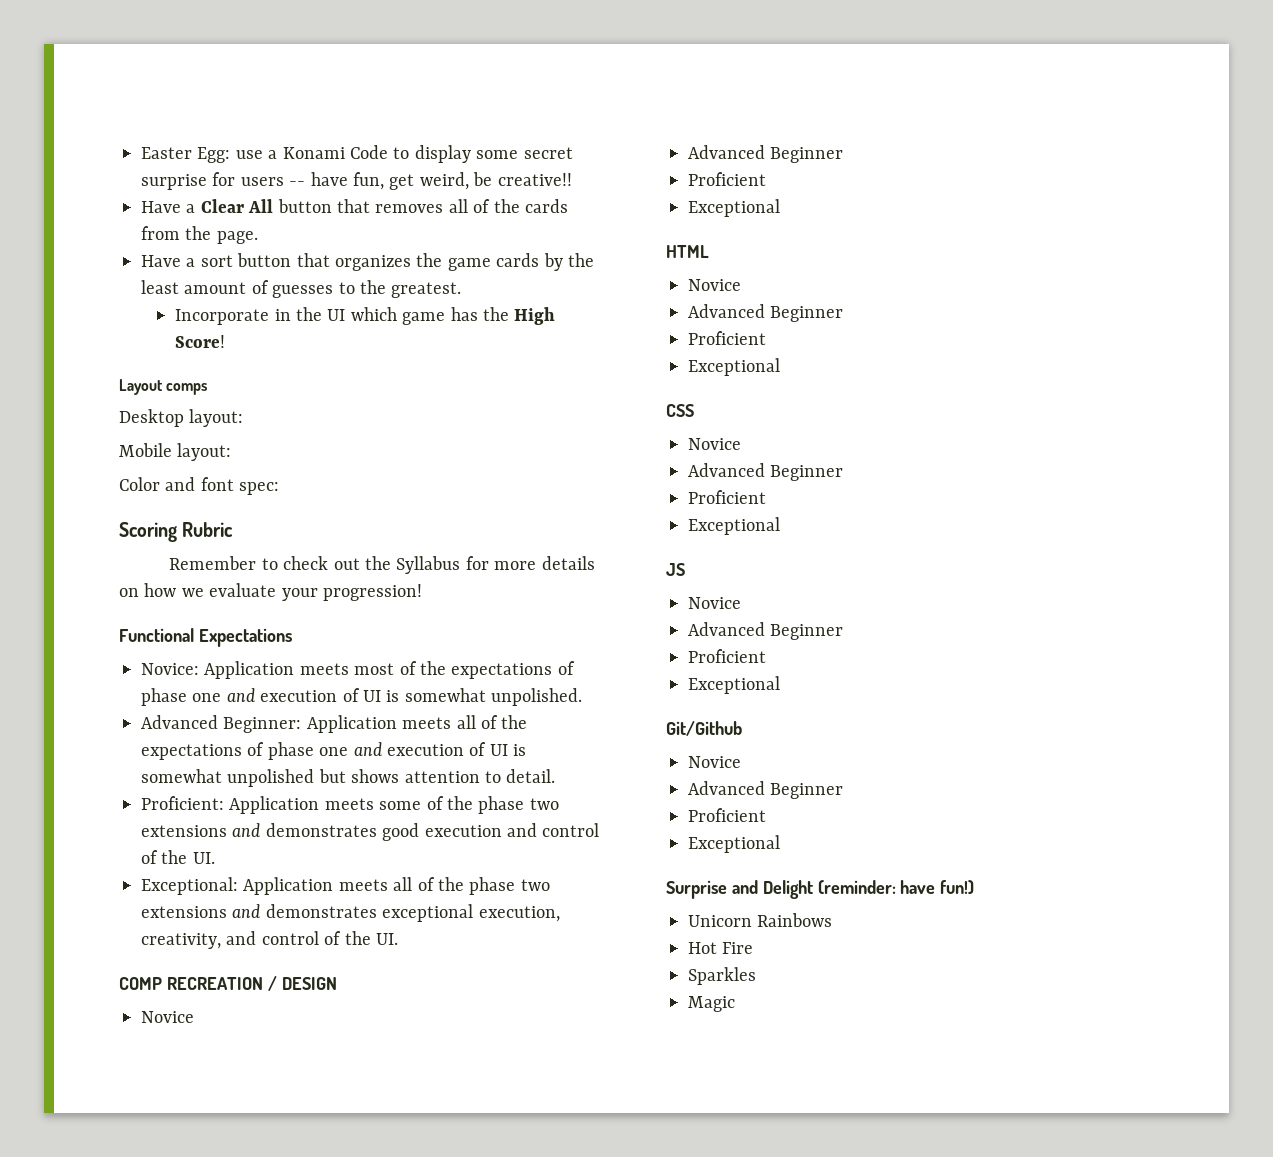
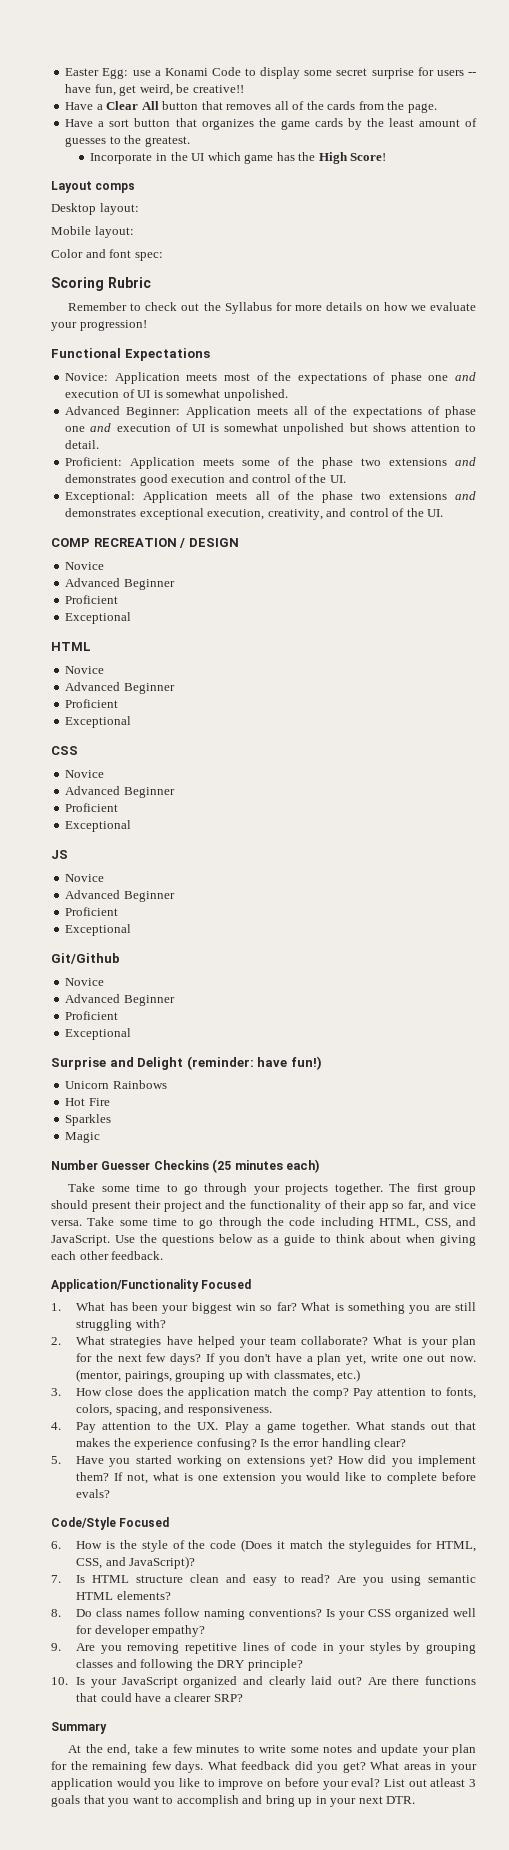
+ Number Guesser Checkins (25 minutes each)
+ Take some time to go through your projects together. The first group should present their project and the functionality of their app so far, and vice versa. Take some time to go through the code including HTML, CSS, and JavaScript. Use the questions below as a guide to think about when giving each other feedback.
+ Application/Functionality Focused
+ 1. What has been your biggest win so far? What is something you are still struggling with?
+ 2. What strategies have helped your team collaborate? What is your plan for the next few days? If you don't have a plan yet, write one out now. (mentor, pairings, grouping up with classmates, etc.)
+ 3. How close does the application match the comp? Pay attention to fonts, colors, spacing, and responsiveness.
+ 4. Pay attention to the UX. Play a game together. What stands out that makes the experience confusing? Is the error handling clear?
+ 5. Have you started working on extensions yet? How did you implement them? If not, what is one extension you would like to complete before evals?
+ Code/Style Focused
+ 6. How is the style of the code (Does it match the styleguides for HTML, CSS, and JavaScript)?
+ 7. Is HTML structure clean and easy to read? Are you using semantic HTML elements?
+ 8. Do class names follow naming conventions? Is your CSS organized well for developer empathy?
+ 9. Are you removing repetitive lines of code in your styles by grouping classes and following the DRY principle?
+ 10. Is your JavaScript organized and clearly laid out? Are there functions that could have a clearer SRP?
+ Summary
+ At the end, take a few minutes to write some notes and update your plan for the remaining few days. What feedback did you get? What areas in your application would you like to improve on before your eval? List out atleast 3 goals that you want to accomplish and bring up in your next DTR.

